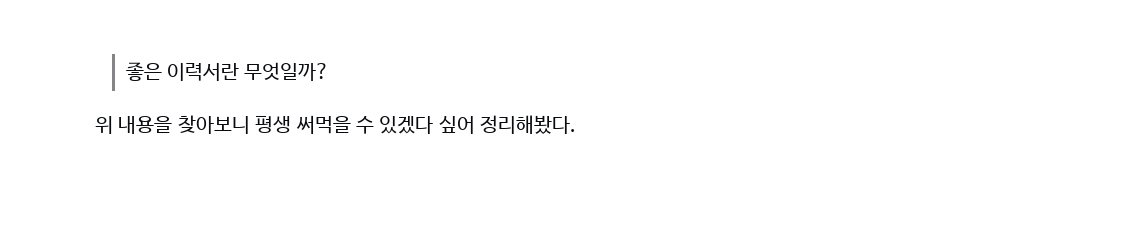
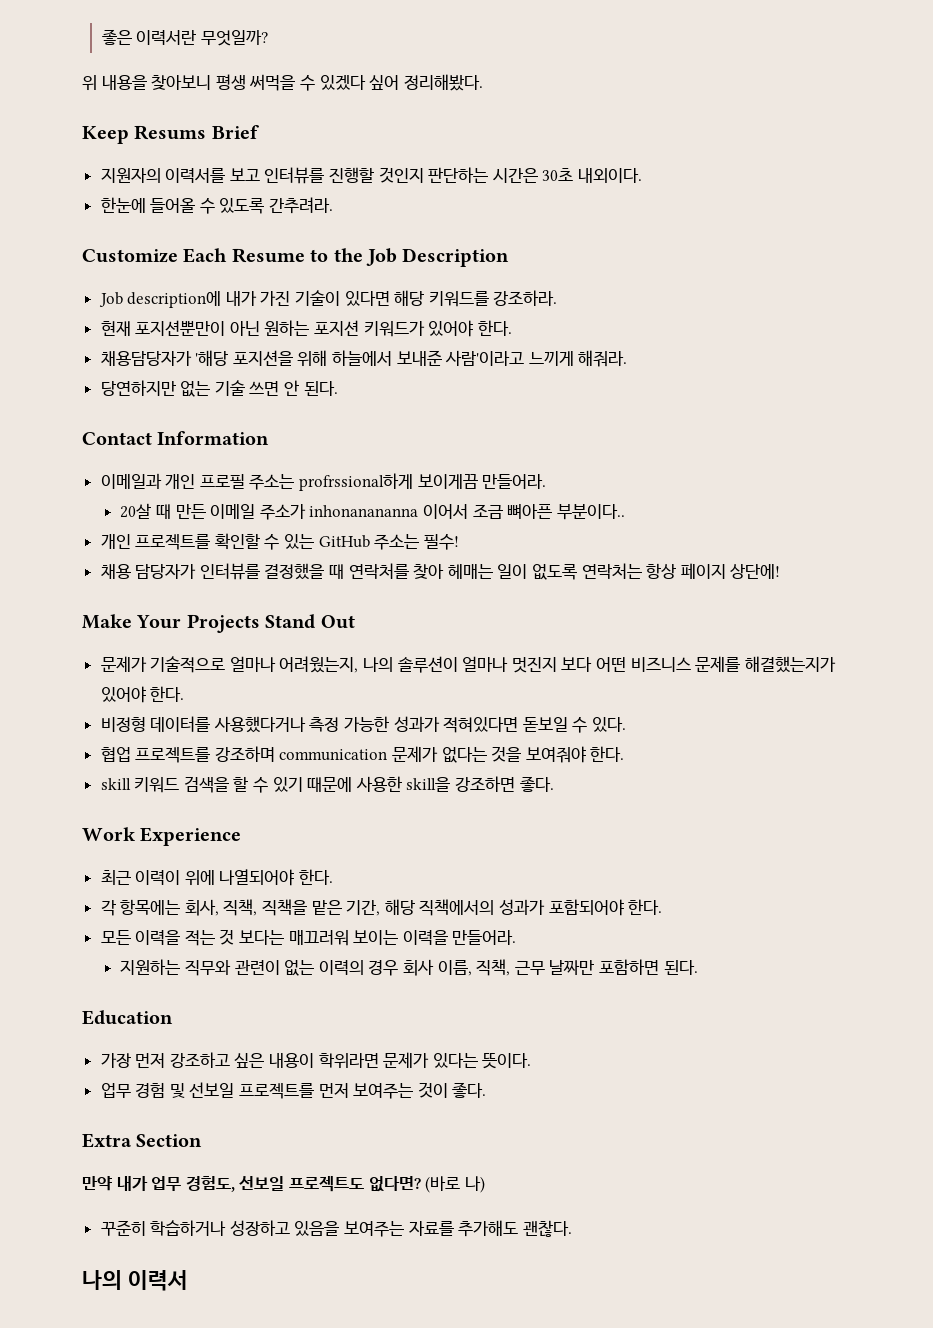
+ Keep Resums Brief
+ 지원자의 이력서를 보고 인터뷰를 진행할 것인지 판단하는 시간은 30초 내외이다.
+ 한눈에 들어올 수 있도록 간추려라.
+ Customize Each Resume to the Job Description
+ Job description에 내가 가진 기술이 있다면 해당 키워드를 강조하라.
+ 현재 포지션뿐만이 아닌 원하는 포지션 키워드가 있어야 한다.
+ 채용담당자가 '해당 포지션을 위해 하늘에서 보내준 사람'이라고 느끼게 해줘라.
+ 당연하지만 없는 기술 쓰면 안 된다.
+ Contact Information
+ 이메일과 개인 프로필 주소는 profrssional하게 보이게끔 만들어라.
+ 20살 때 만든 이메일 주소가 inhonanananna 이어서 조금 뼈아픈 부분이다..
+ 개인 프로젝트를 확인할 수 있는 GitHub 주소는 필수!
+ 채용 담당자가 인터뷰를 결정했을 때 연락처를 찾아 헤매는 일이 없도록 연락처는 항상 페이지 상단에!
+ Make Your Projects Stand Out
+ 문제가 기술적으로 얼마나 어려웠는지, 나의 솔루션이 얼마나 멋진지 보다 어떤 비즈니스 문제를 해결했는지가 있어야 한다.
+ 비정형 데이터를 사용했다거나 측정 가능한 성과가 적혀있다면 돋보일 수 있다.
+ 협업 프로젝트를 강조하며 communication 문제가 없다는 것을 보여줘야 한다.
+ skill 키워드 검색을 할 수 있기 때문에 사용한 skill을 강조하면 좋다.
+ Work Experience
+ 최근 이력이 위에 나열되어야 한다.
+ 각 항목에는 회사, 직책, 직책을 맡은 기간, 해당 직책에서의 성과가 포함되어야 한다.
+ 모든 이력을 적는 것 보다는 매끄러워 보이는 이력을 만들어라.
+ 지원하는 직무와 관련이 없는 이력의 경우 회사 이름, 직책, 근무 날짜만 포함하면 된다.
+ Education
+ 가장 먼저 강조하고 싶은 내용이 학위라면 문제가 있다는 뜻이다.
+ 업무 경험 및 선보일 프로젝트를 먼저 보여주는 것이 좋다.
+ Extra Section
+ 만약 내가 업무 경험도, 선보일 프로젝트도 없다면? (바로 나)
+ 꾸준히 학습하거나 성장하고 있음을 보여주는 자료를 추가해도 괜찮다.
+ 나의 이력서

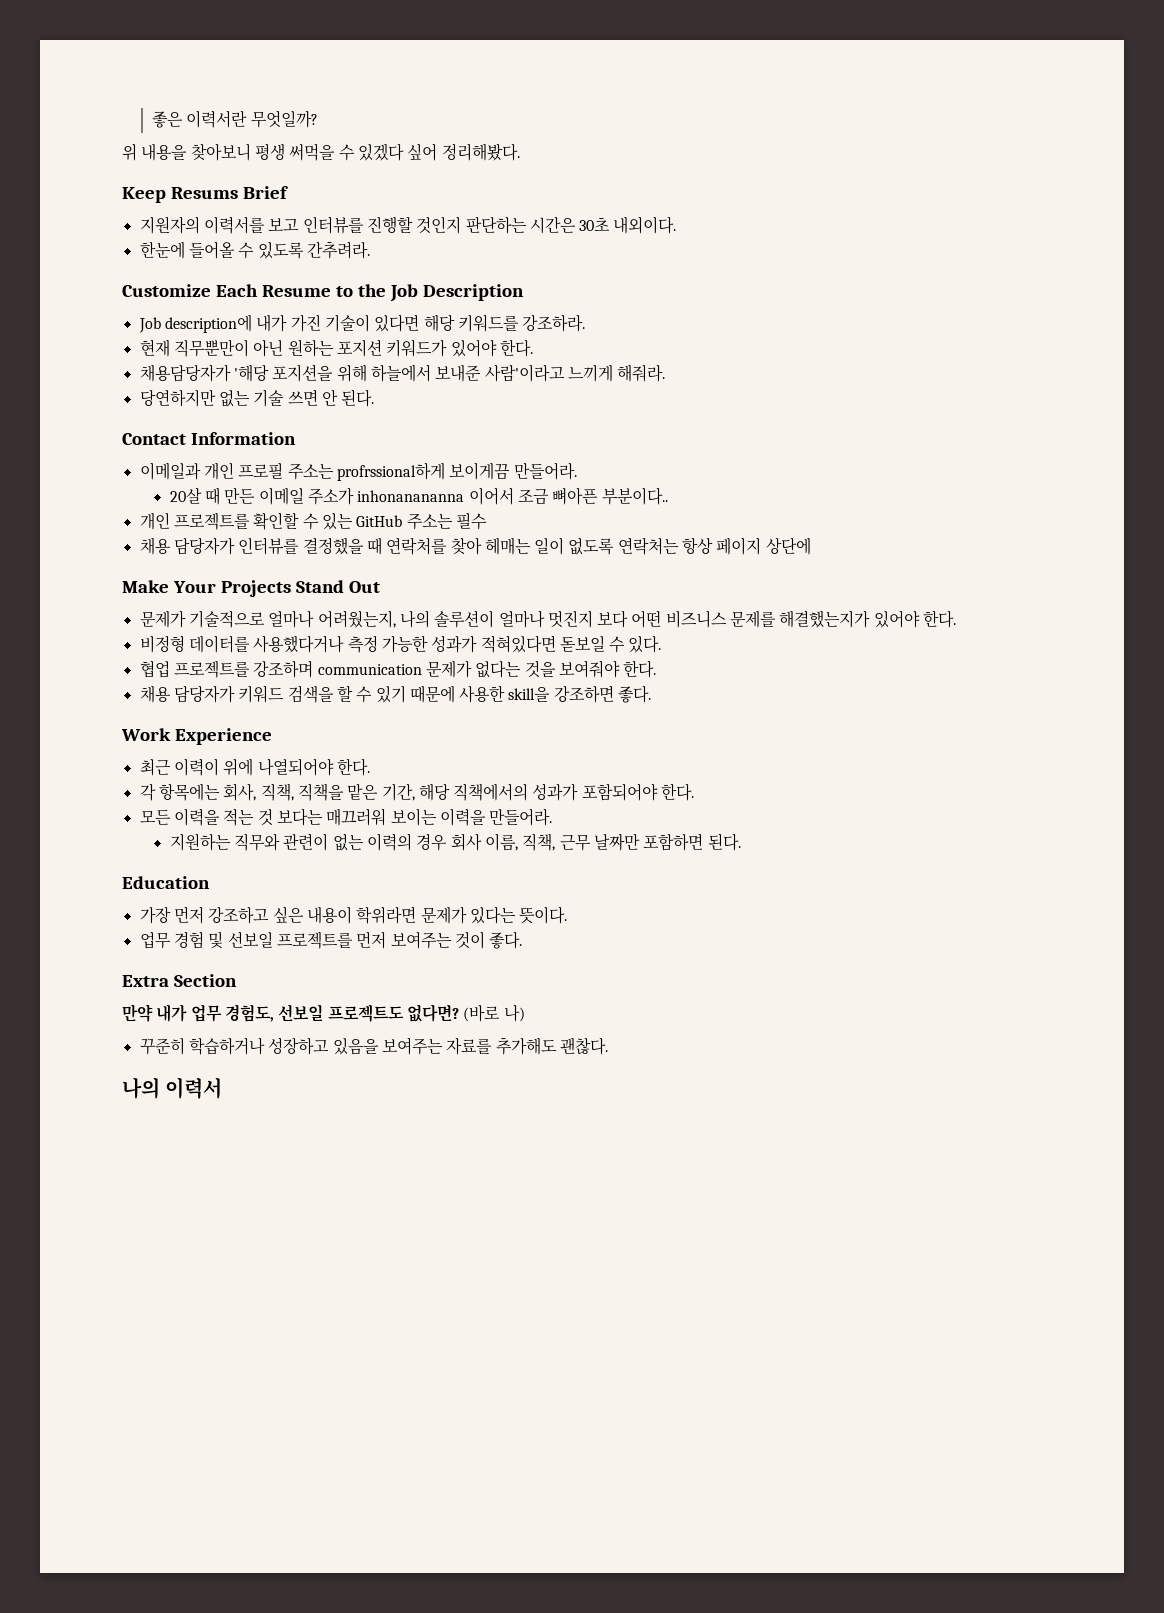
- 현재 포지션뿐만이 아닌 원하는 포지션 키워드가 있어야 한다.
+ 현재 직무뿐만이 아닌 원하는 포지션 키워드가 있어야 한다.
- 개인 프로젝트를 확인할 수 있는 GitHub 주소는 필수!
+ 개인 프로젝트를 확인할 수 있는 GitHub 주소는 필수
- 채용 담당자가 인터뷰를 결정했을 때 연락처를 찾아 헤매는 일이 없도록 연락처는 항상 페이지 상단에!
+ 채용 담당자가 인터뷰를 결정했을 때 연락처를 찾아 헤매는 일이 없도록 연락처는 항상 페이지 상단에
- skill 키워드 검색을 할 수 있기 때문에 사용한 skill을 강조하면 좋다.
+ 채용 담당자가 키워드 검색을 할 수 있기 때문에 사용한 skill을 강조하면 좋다.

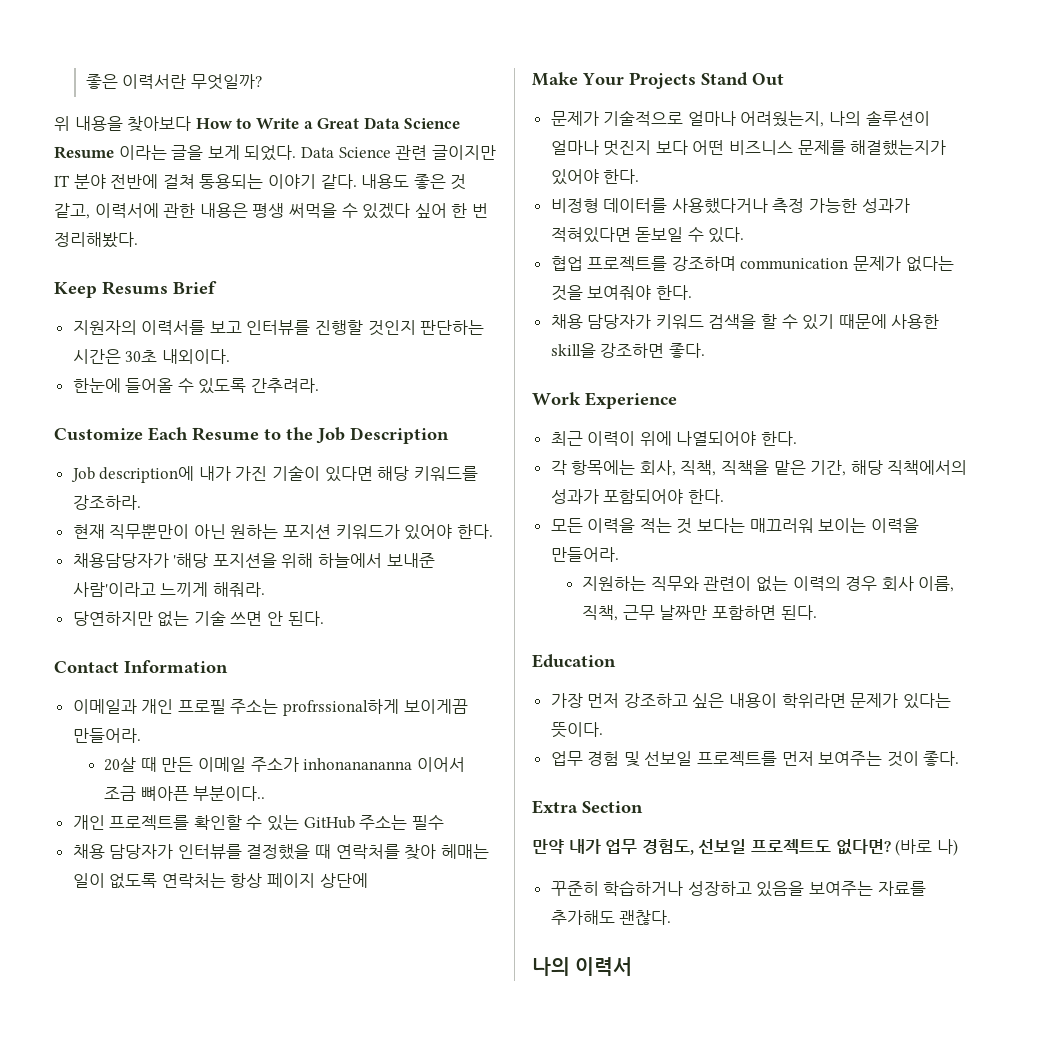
- 위 내용을 찾아보니 평생 써먹을 수 있겠다 싶어 정리해봤다.
+ 위 내용을 찾아보다 How to Write a Great Data Science Resume 이라는 글을 보게 되었다. Data Science 관련 글이지만 IT 분야 전반에 걸쳐 통용되는 이야기 같다. 내용도 좋은 것 같고, 이력서에 관한 내용은 평생 써먹을 수 있겠다 싶어 한 번 정리해봤다.

